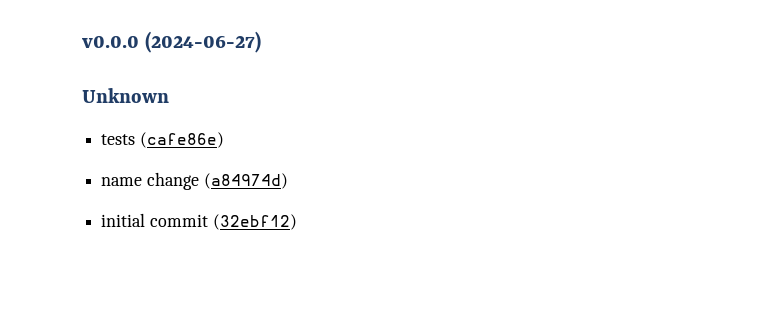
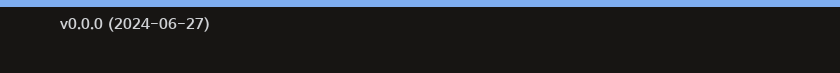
- Unknown
- tests (cafe86e)
- name change (a84974d)
- initial commit (32ebf12)

